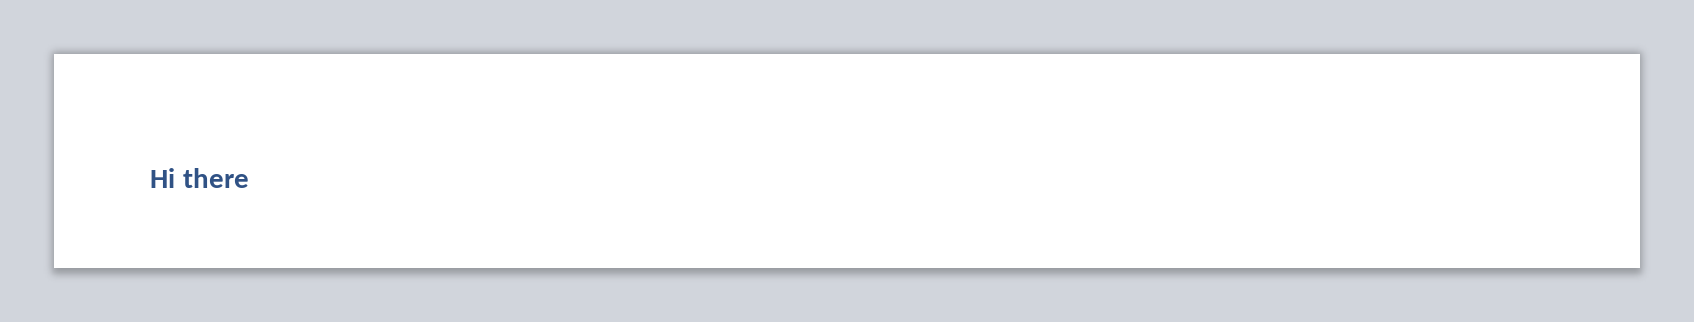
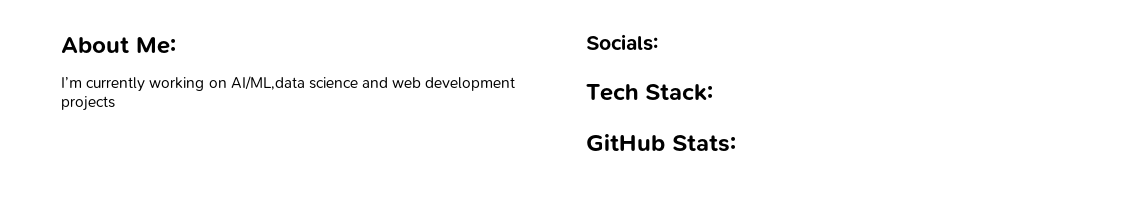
- Hi there
+ About Me:
+ I’m currently working on AI/ML,data science and web development projects
+ Socials:
+ Tech Stack:
+ GitHub Stats:

